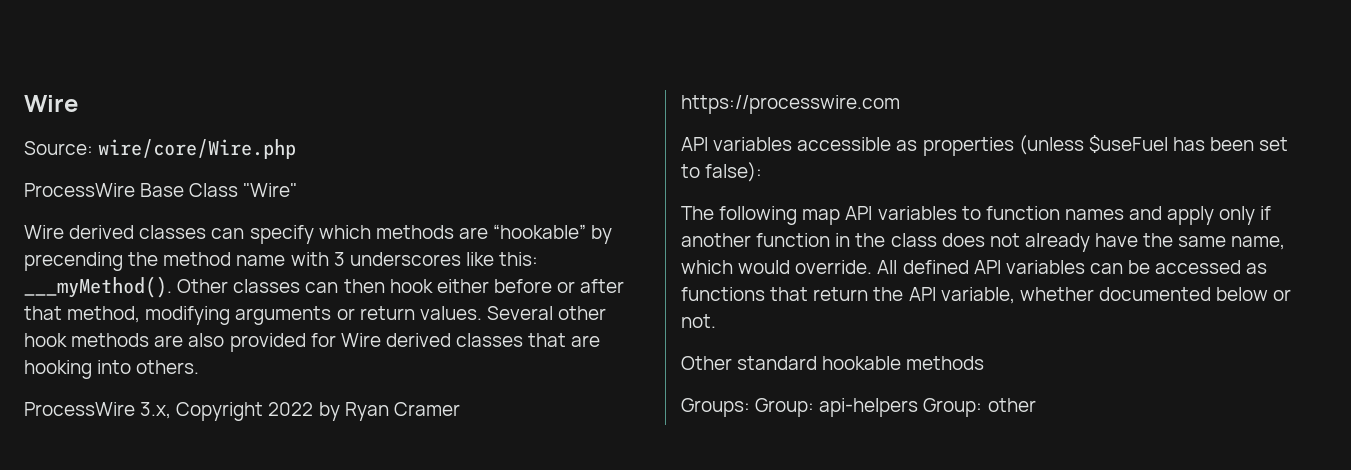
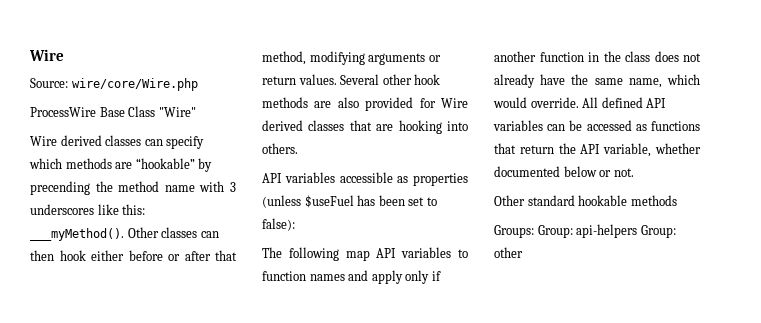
- ProcessWire 3.x, Copyright 2022 by Ryan Cramer https://processwire.com

